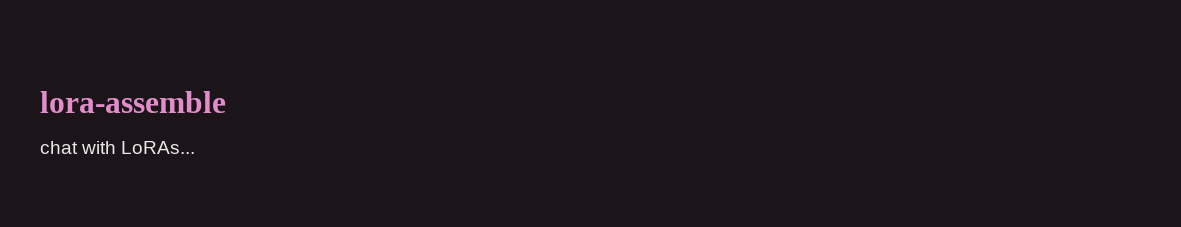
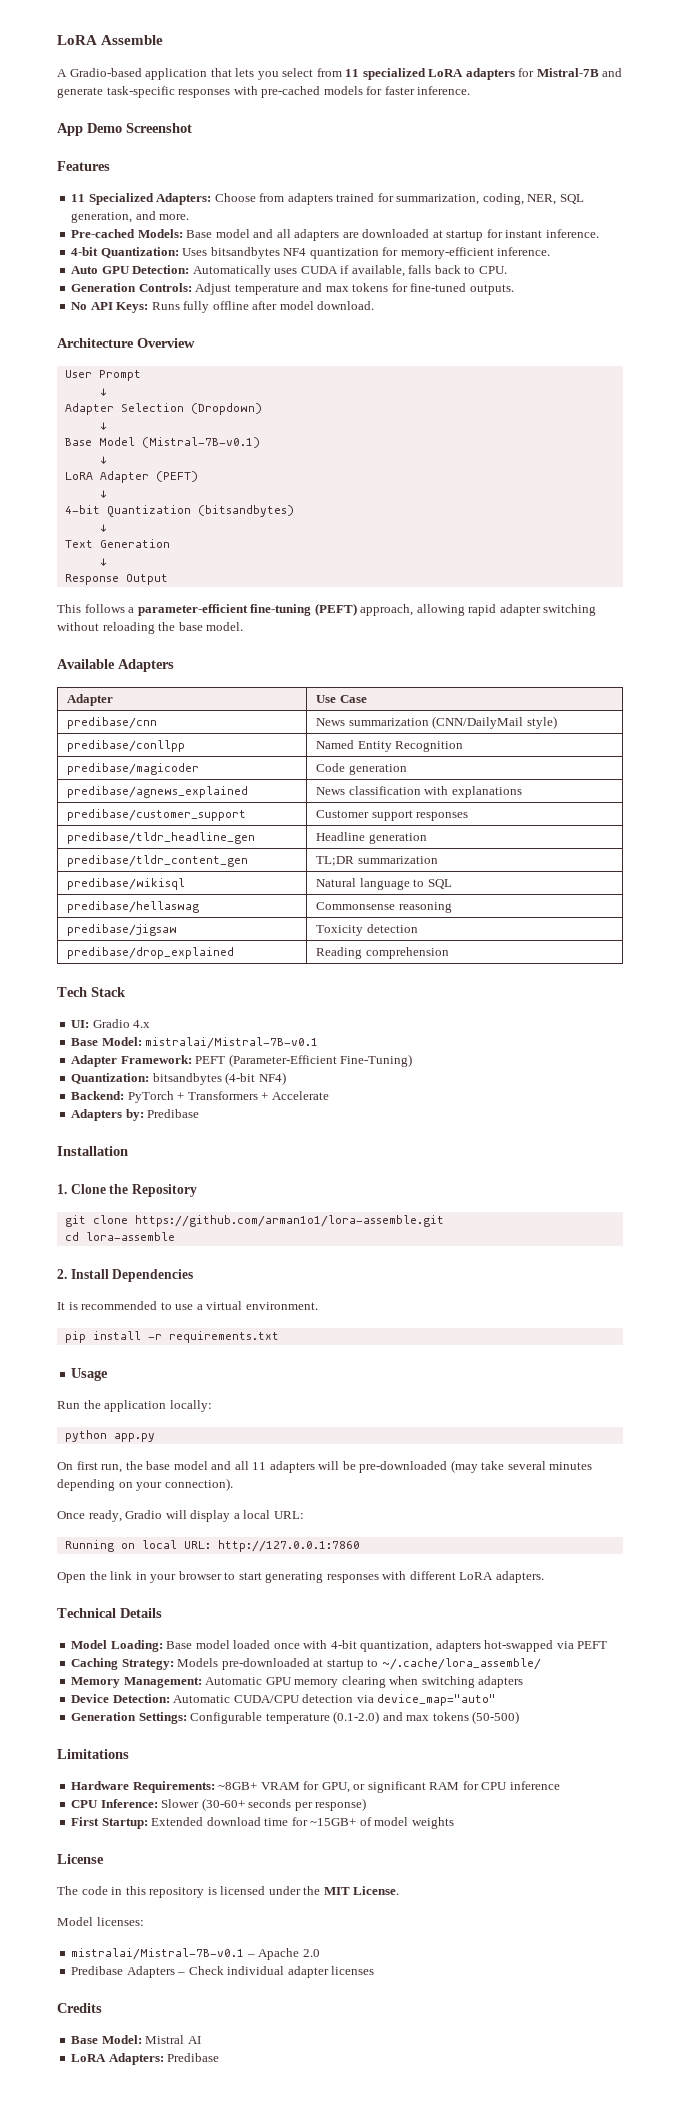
- lora-assemble
- chat with LoRAs...
+ LoRA Assemble
+ A Gradio-based application that lets you select from 11 specialized LoRA adapters for Mistral-7B and generate task-specific responses with pre-cached models for faster inference.
+ App Demo Screenshot
+ Features
+ 11 Specialized Adapters: Choose from adapters trained for summarization, coding, NER, SQL generation, and more.
+ Pre-cached Models: Base model and all adapters are downloaded at startup for instant inference.
+ 4-bit Quantization: Uses bitsandbytes NF4 quantization for memory-efficient inference.
+ Auto GPU Detection: Automatically uses CUDA if available, falls back to CPU.
+ Generation Controls: Adjust temperature and max tokens for fine-tuned outputs.
+ No API Keys: Runs fully offline after model download.
+ Architecture Overview
+ User Prompt
+ ↓
+ Adapter Selection (Dropdown)
+ ↓
+ Base Model (Mistral-7B-v0.1)
+ ↓
+ LoRA Adapter (PEFT)
+ ↓
+ 4-bit Quantization (bitsandbytes)
+ ↓
+ Text Generation
+ ↓
+ Response Output
+ This follows a parameter-efficient fine-tuning (PEFT) approach, allowing rapid adapter switching without reloading the base model.
+ Available Adapters
+ Adapter | Use Case
+ predibase/cnn | News summarization (CNN/DailyMail style)
+ predibase/conllpp | Named Entity Recognition
+ predibase/magicoder | Code generation
+ predibase/agnews_explained | News classification with explanations
+ predibase/customer_support | Customer support responses
+ predibase/tldr_headline_gen | Headline generation
+ predibase/tldr_content_gen | TL;DR summarization
+ predibase/wikisql | Natural language to SQL
+ predibase/hellaswag | Commonsense reasoning
+ predibase/jigsaw | Toxicity detection
+ predibase/drop_explained | Reading comprehension
+ Tech Stack
+ UI: Gradio 4.x
+ Base Model: mistralai/Mistral-7B-v0.1
+ Adapter Framework: PEFT (Parameter-Efficient Fine-Tuning)
+ Quantization: bitsandbytes (4-bit NF4)
+ Backend: PyTorch + Transformers + Accelerate
+ Adapters by: Predibase
+ Installation
+ 1. Clone the Repository
+ git clone https://github.com/arman1o1/lora-assemble.git
+ cd lora-assemble
+ 2. Install Dependencies
+ It is recommended to use a virtual environment.
+ pip install -r requirements.txt
+ Usage
+ Run the application locally:
+ python app.py
+ On first run, the base model and all 11 adapters will be pre-downloaded (may take several minutes depending on your connection).
+ Once ready, Gradio will display a local URL:
+ Running on local URL: http://127.0.0.1:7860
+ Open the link in your browser to start generating responses with different LoRA adapters.
+ Technical Details
+ Model Loading: Base model loaded once with 4-bit quantization, adapters hot-swapped via PEFT
+ Caching Strategy: Models pre-downloaded at startup to ~/.cache/lora_assemble/
+ Memory Management: Automatic GPU memory clearing when switching adapters
+ Device Detection: Automatic CUDA/CPU detection via device_map="auto"
+ Generation Settings: Configurable temperature (0.1-2.0) and max tokens (50-500)
+ Limitations
+ Hardware Requirements: ~8GB+ VRAM for GPU, or significant RAM for CPU inference
+ CPU Inference: Slower (30-60+ seconds per response)
+ First Startup: Extended download time for ~15GB+ of model weights
+ License
+ The code in this repository is licensed under the MIT License.
+ Model licenses:
+ mistralai/Mistral-7B-v0.1 – Apache 2.0
+ Predibase Adapters – Check individual adapter licenses
+ Credits
+ Base Model: Mistral AI
+ LoRA Adapters: Predibase

